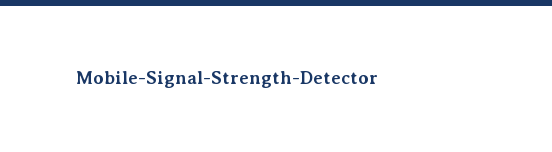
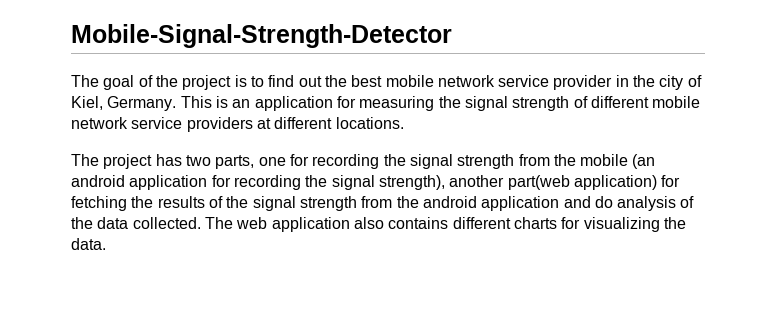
+ The goal of the project is to find out the best mobile network service provider in the city of Kiel, Germany. This is an application for measuring the signal strength of different mobile network service providers at different locations.
+ The project has two parts, one for recording the signal strength from the mobile (an android application for recording the signal strength), another part(web application) for fetching the results of the signal strength from the android application and do analysis of the data collected. The web application also contains different charts for visualizing the data.

